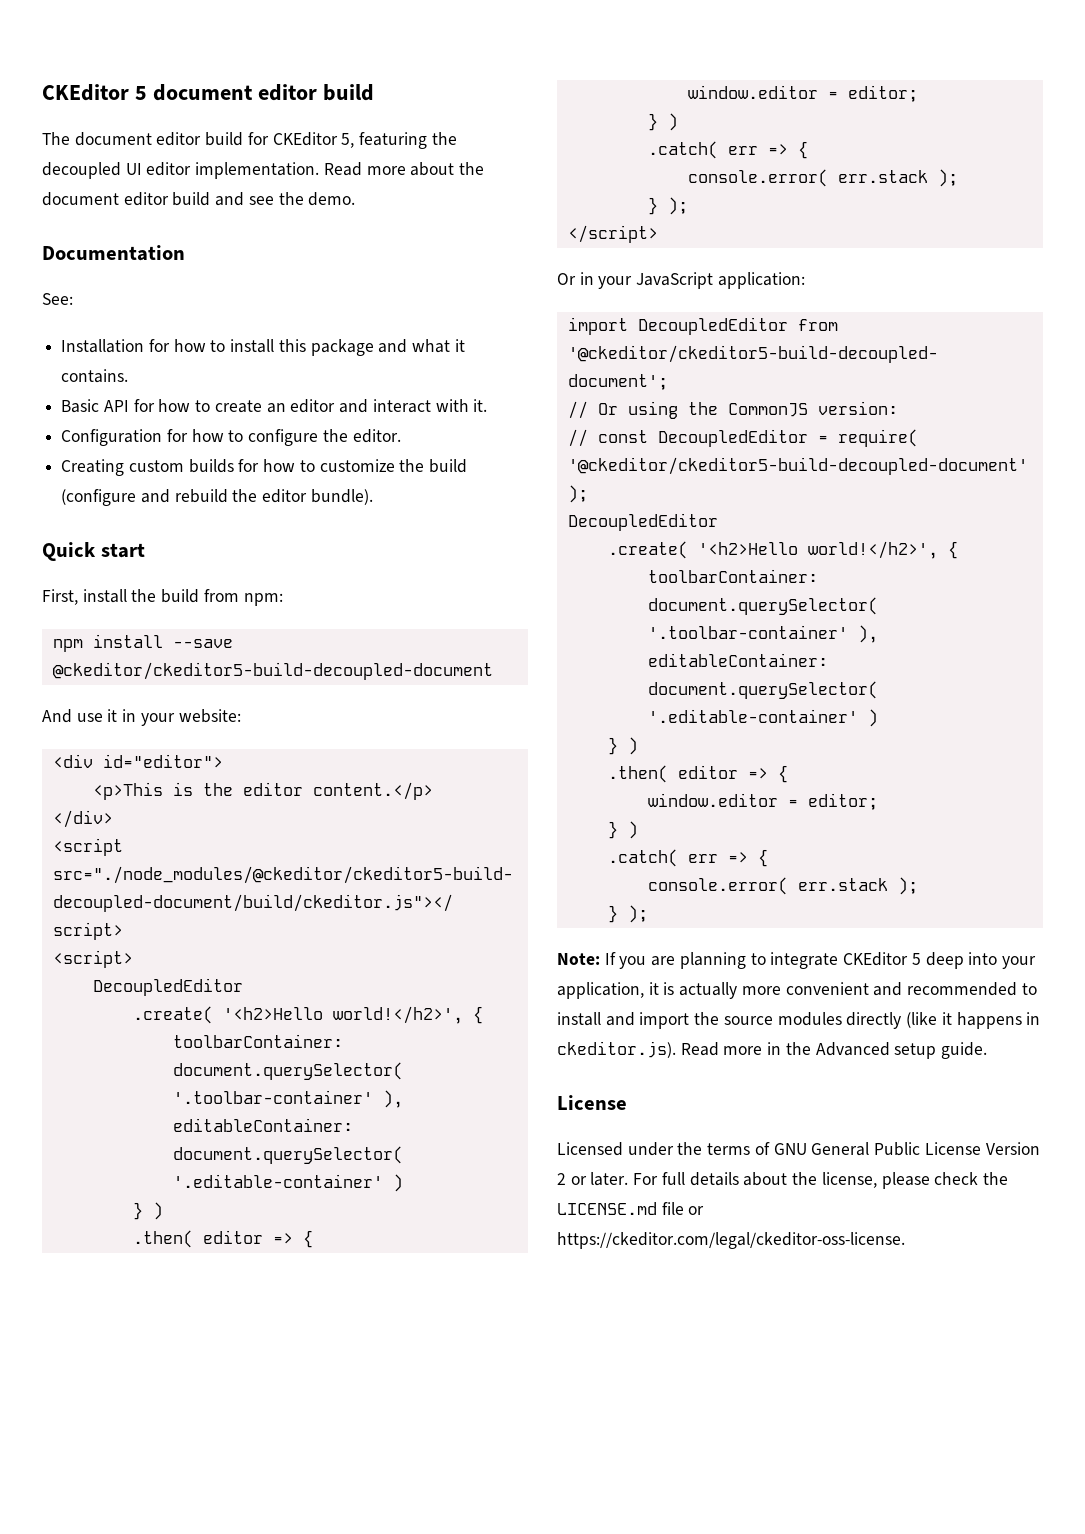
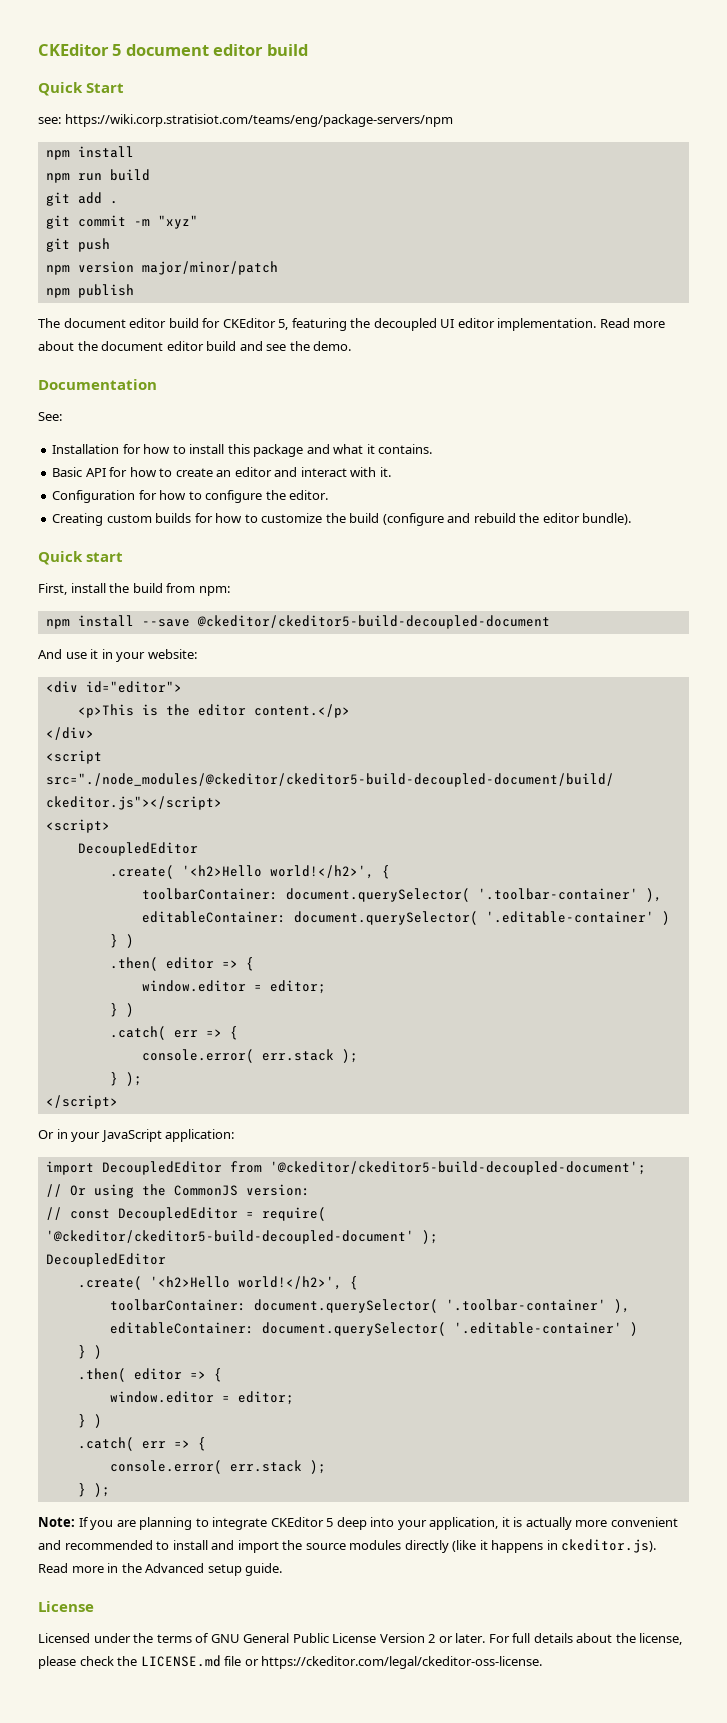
+ Quick Start
+ see: https://wiki.corp.stratisiot.com/teams/eng/package-servers/npm
+ npm install
+ npm run build
+ git add .
+ git commit -m "xyz"
+ git push
+ npm version major/minor/patch
+ npm publish

